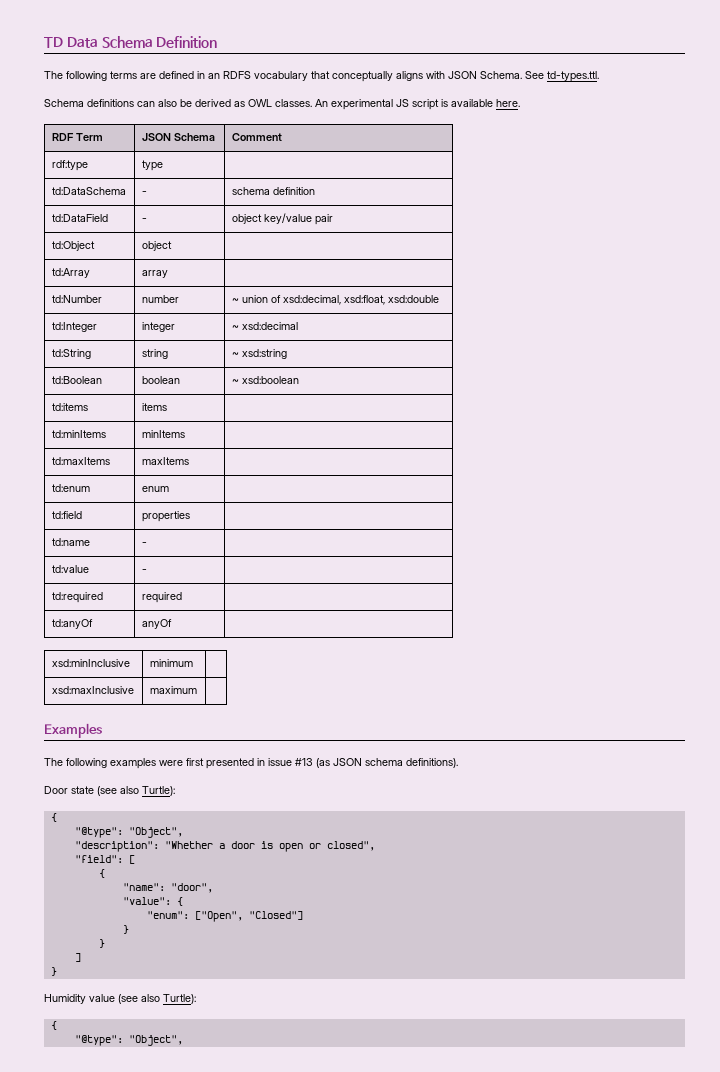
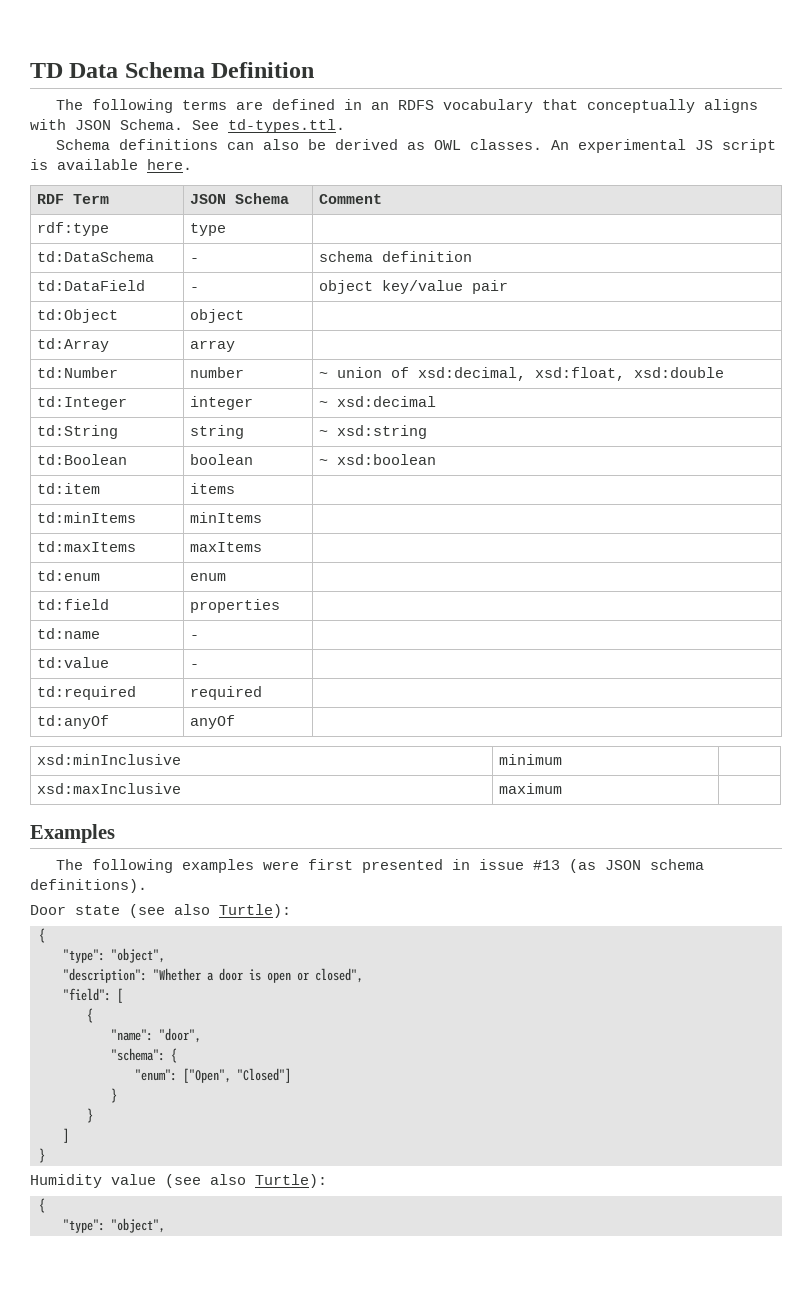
- td:items | items |
+ td:item | items |
  Door state (see also Turtle):
  {
- "@type": "Object",
+ "type": "object",
- "value": {
+ "schema": {
  Humidity value (see also Turtle):
  {
- "@type": "Object",
+ "type": "object",

